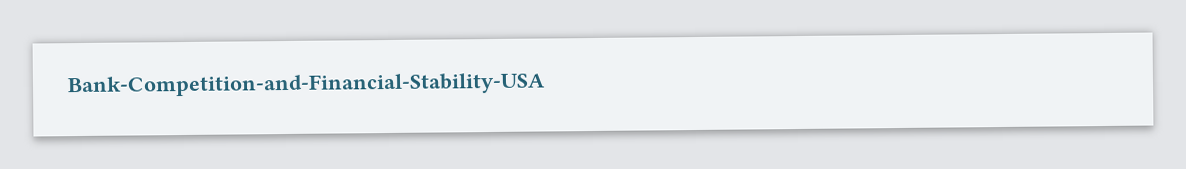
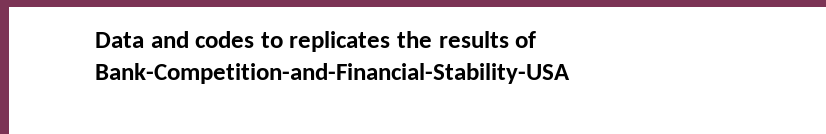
- Bank-Competition-and-Financial-Stability-USA
+ Data and codes to replicates the results of Bank-Competition-and-Financial-Stability-USA

